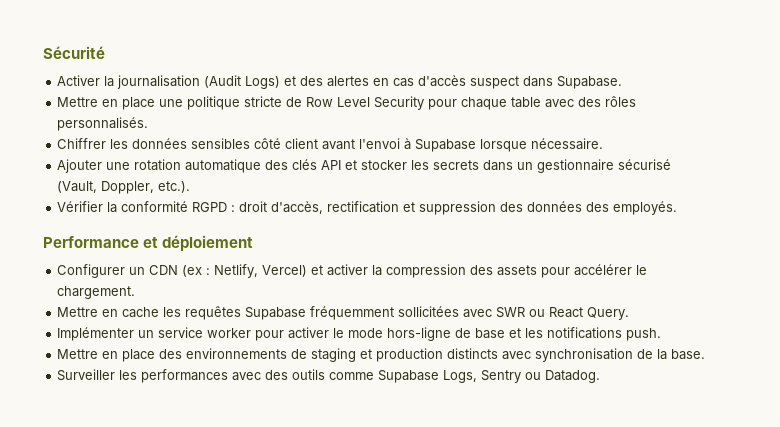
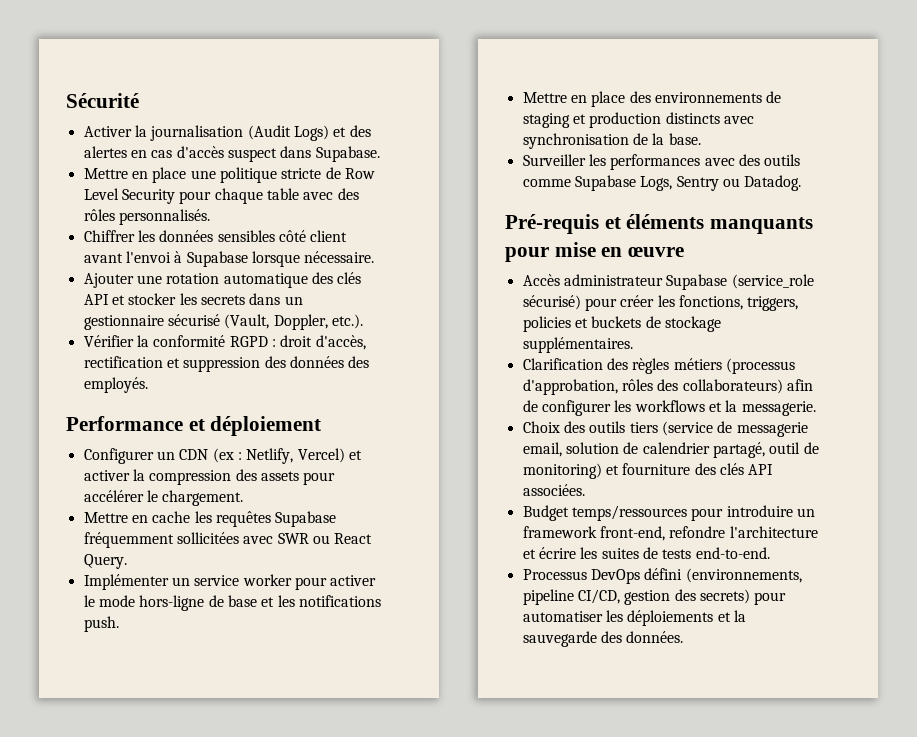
+ Pré-requis et éléments manquants pour mise en œuvre
+ Accès administrateur Supabase (service_role sécurisé) pour créer les fonctions, triggers, policies et buckets de stockage supplémentaires.
+ Clarification des règles métiers (processus d'approbation, rôles des collaborateurs) afin de configurer les workflows et la messagerie.
+ Choix des outils tiers (service de messagerie email, solution de calendrier partagé, outil de monitoring) et fourniture des clés API associées.
+ Budget temps/ressources pour introduire un framework front-end, refondre l'architecture et écrire les suites de tests end-to-end.
+ Processus DevOps défini (environnements, pipeline CI/CD, gestion des secrets) pour automatiser les déploiements et la sauvegarde des données.

